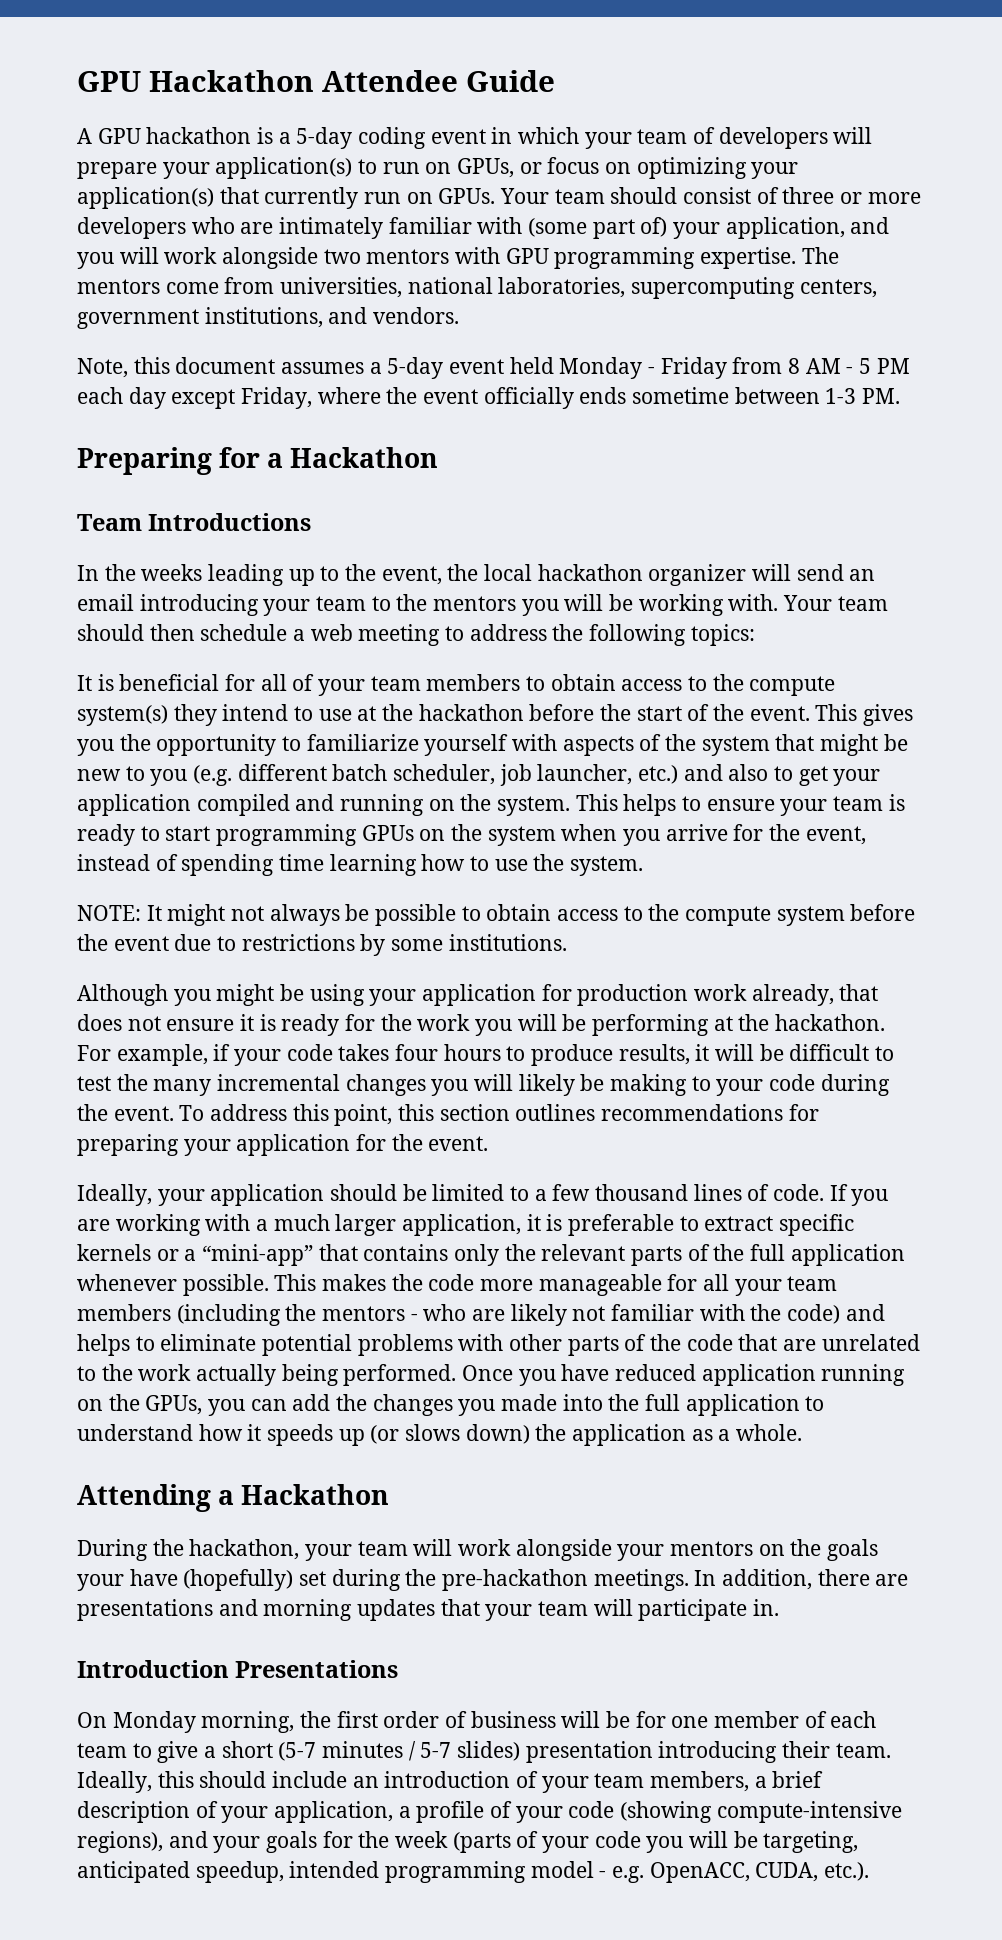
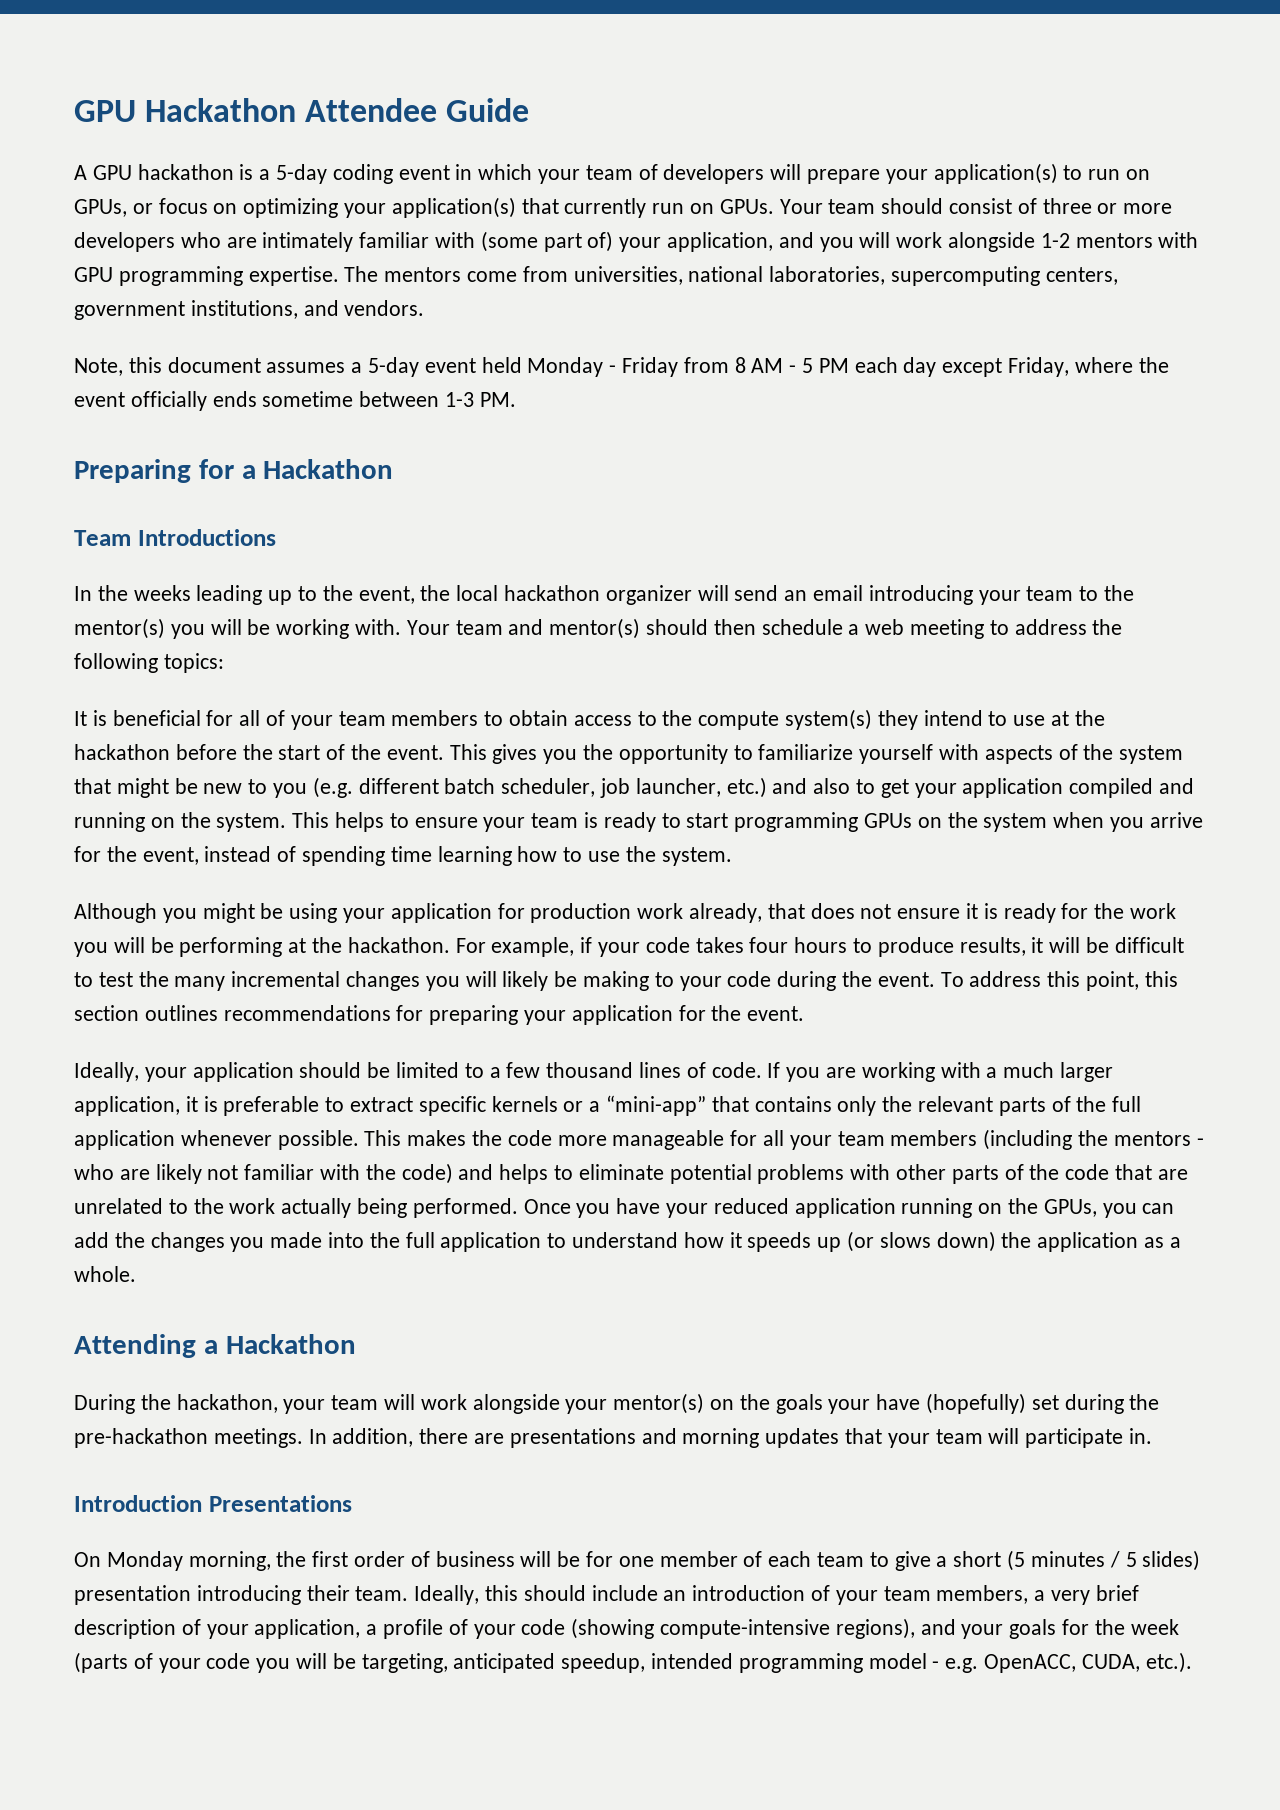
- Your team should consist of three or more developers who are intimately familiar with (some part of) your application, and you will work alongside two mentors with GPU programming expertise.
+ Your team should consist of three or more developers who are intimately familiar with (some part of) your application, and you will work alongside 1-2 mentors with GPU programming expertise.
- In the weeks leading up to the event, the local hackathon organizer will send an email introducing your team to the mentors you will be working with.
+ In the weeks leading up to the event, the local hackathon organizer will send an email introducing your team to the mentor(s) you will be working with.
- Your team should then schedule a web meeting to address the following topics:
+ Your team and mentor(s) should then schedule a web meeting to address the following topics:
- NOTE: It might not always be possible to obtain access to the compute system before the event due to restrictions by some institutions.
- Once you have reduced application running on the GPUs, you can add the changes you made into the full application to understand how it speeds up (or slows down) the application as a whole.
+ Once you have your reduced application running on the GPUs, you can add the changes you made into the full application to understand how it speeds up (or slows down) the application as a whole.
- During the hackathon, your team will work alongside your mentors on the goals your have (hopefully) set during the pre-hackathon meetings.
+ During the hackathon, your team will work alongside your mentor(s) on the goals your have (hopefully) set during the pre-hackathon meetings.
- On Monday morning, the first order of business will be for one member of each team to give a short (5-7 minutes / 5-7 slides) presentation introducing their team.
+ On Monday morning, the first order of business will be for one member of each team to give a short (5 minutes / 5 slides) presentation introducing their team.
- Ideally, this should include an introduction of your team members, a brief description of your application, a profile of your code (showing compute-intensive regions), and your goals for the week (parts of your code you will be targeting, anticipated speedup, intended programming model - e.g. OpenACC, CUDA, etc.).
+ Ideally, this should include an introduction of your team members, a very brief description of your application, a profile of your code (showing compute-intensive regions), and your goals for the week (parts of your code you will be targeting, anticipated speedup, intended programming model - e.g. OpenACC, CUDA, etc.).

